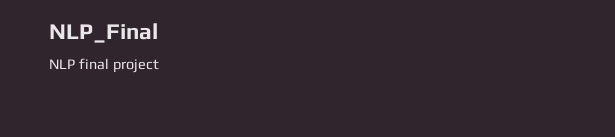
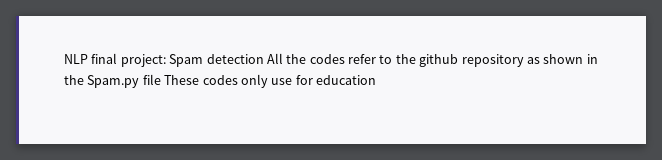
- NLP_Final
- NLP final project
+ NLP final project: Spam detection All the codes refer to the github repository as shown in the Spam.py file These codes only use for education

